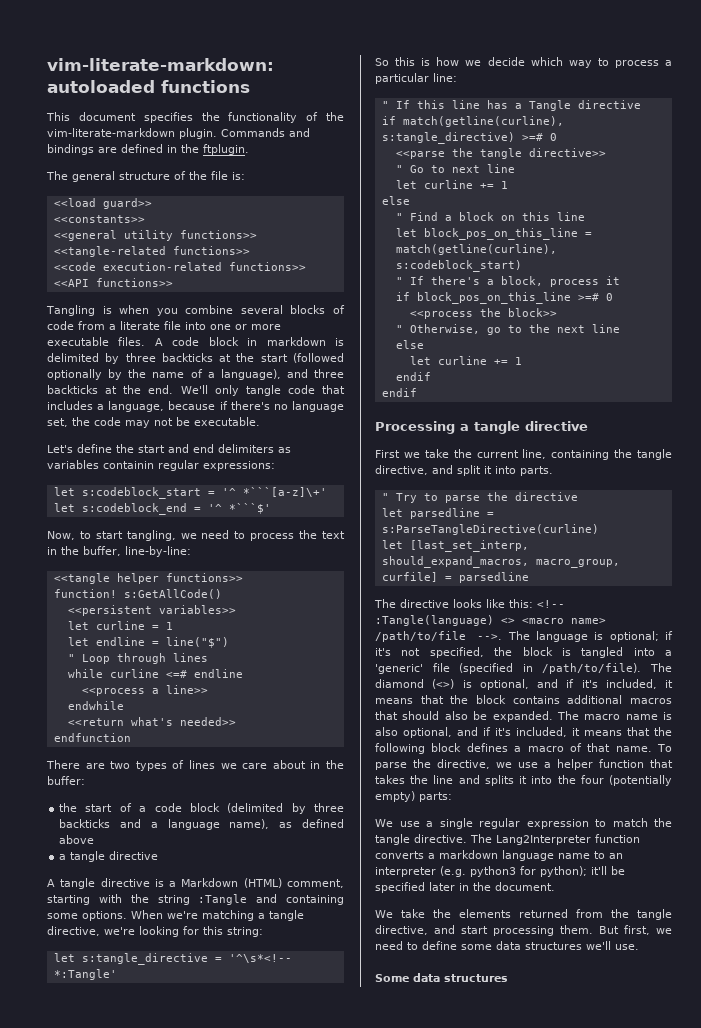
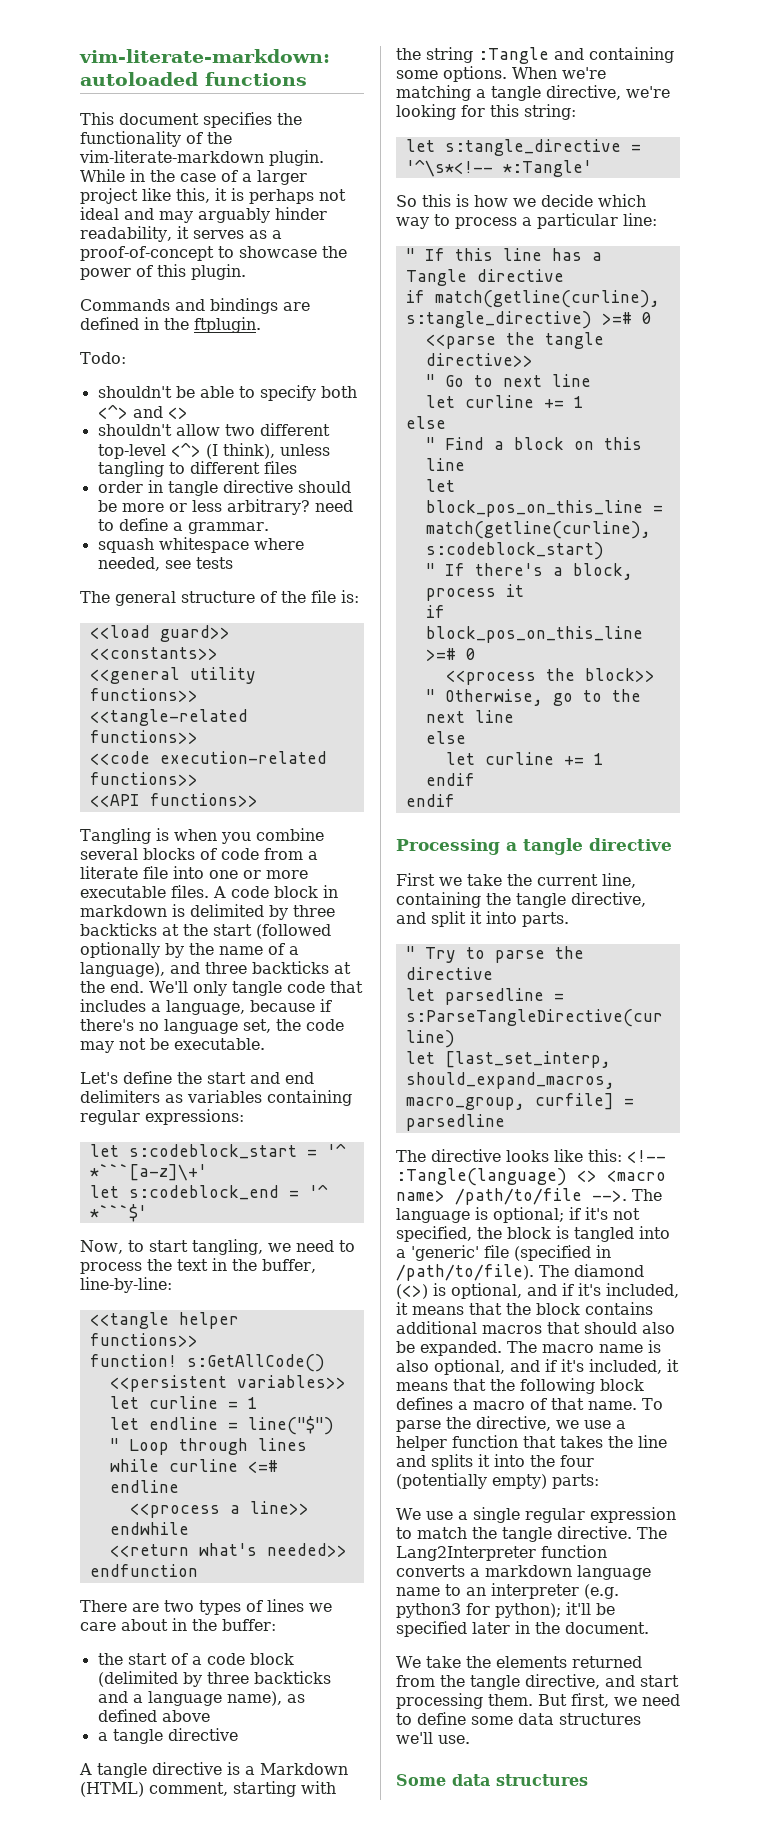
- This document specifies the functionality of the vim-literate-markdown plugin. Commands and bindings are defined in the ftplugin.
+ This document specifies the functionality of the vim-literate-markdown plugin. While in the case of a larger project like this, it is perhaps not ideal and may arguably hinder readability, it serves as a proof-of-concept to showcase the power of this plugin.
+ Commands and bindings are defined in the ftplugin.
+ Todo:
+ shouldn't be able to specify both <^> and <>
+ shouldn't allow two different top-level <^> (I think), unless tangling to different files
+ order in tangle directive should be more or less arbitrary? need to define a grammar.
+ squash whitespace where needed, see tests
- Let's define the start and end delimiters as variables containin regular expressions:
+ Let's define the start and end delimiters as variables containing regular expressions:

